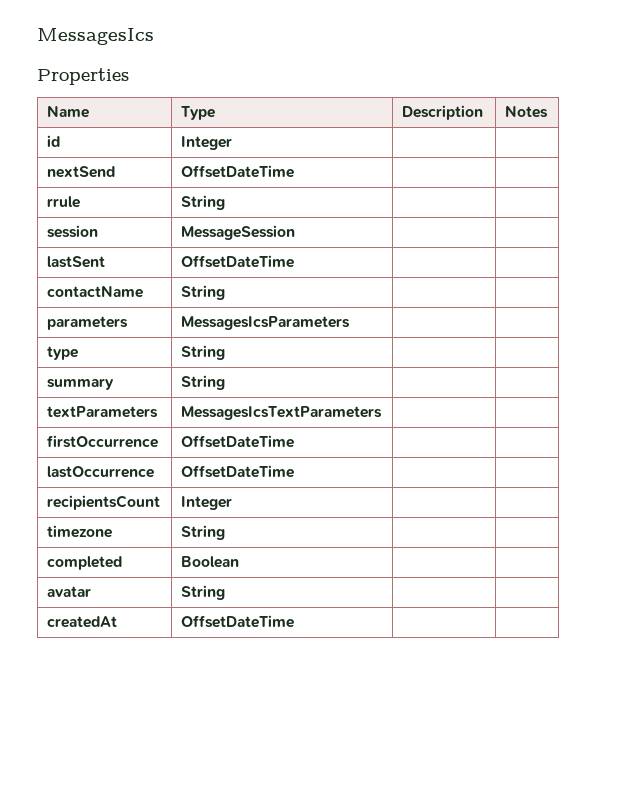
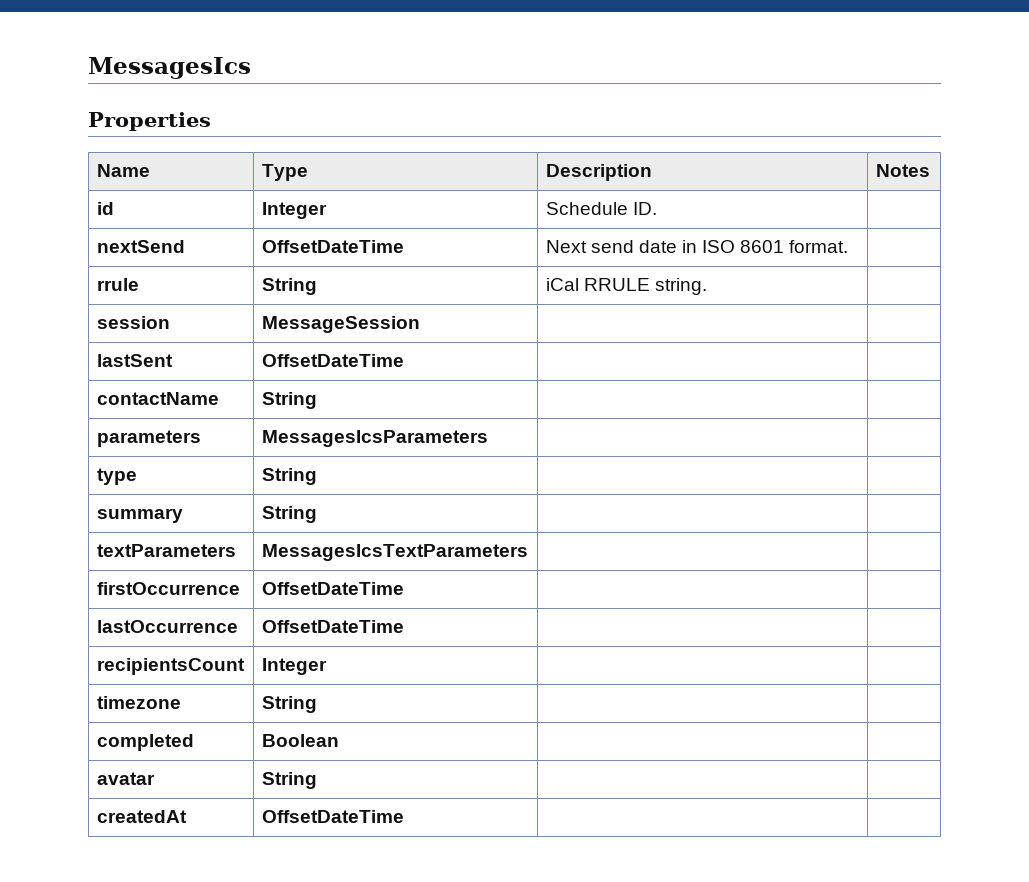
- id | Integer | |
+ id | Integer | Schedule ID. |
- nextSend | OffsetDateTime | |
+ nextSend | OffsetDateTime | Next send date in ISO 8601 format. |
- rrule | String | |
+ rrule | String | iCal RRULE string. |

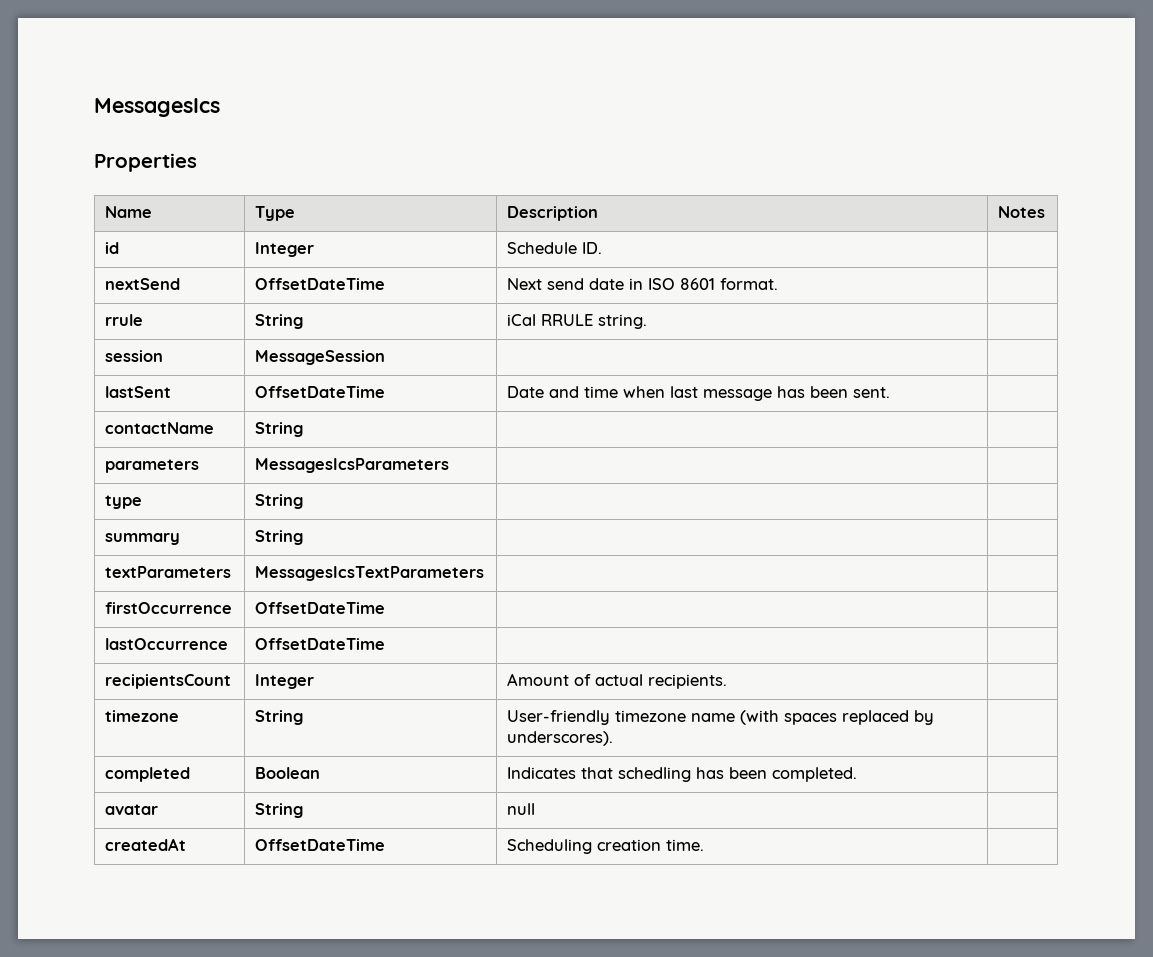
- lastSent | OffsetDateTime | |
+ lastSent | OffsetDateTime | Date and time when last message has been sent. |
- recipientsCount | Integer | |
- timezone | String | |
- completed | Boolean | |
+ recipientsCount | Integer | Amount of actual recipients. |
+ timezone | String | User-friendly timezone name (with spaces replaced by underscores). |
+ completed | Boolean | Indicates that schedling has been completed. |
- avatar | String | |
+ avatar | String | null |
- createdAt | OffsetDateTime | |
+ createdAt | OffsetDateTime | Scheduling creation time. |

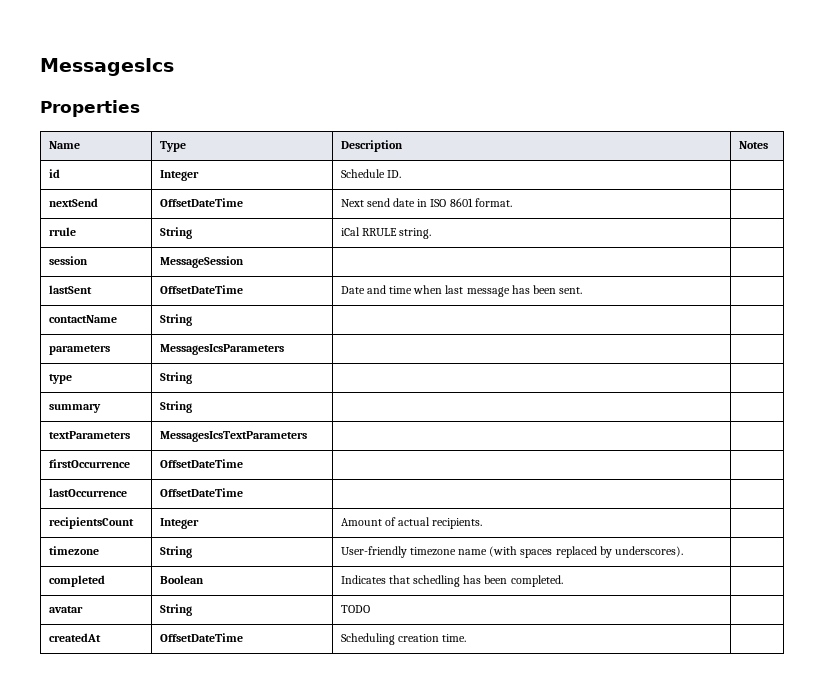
- avatar | String | null |
+ avatar | String | TODO |

